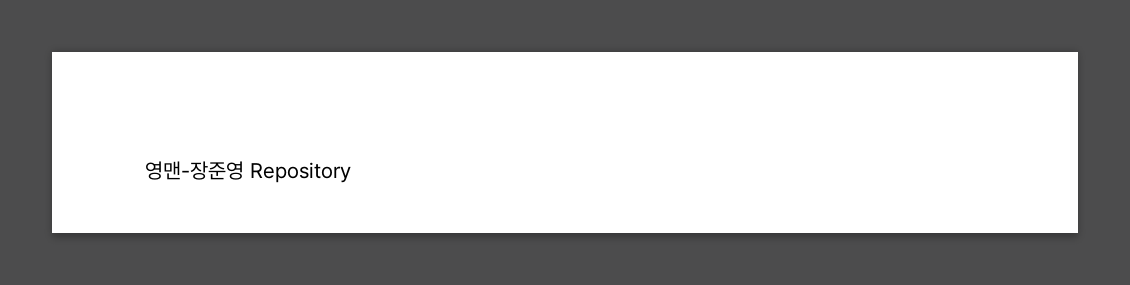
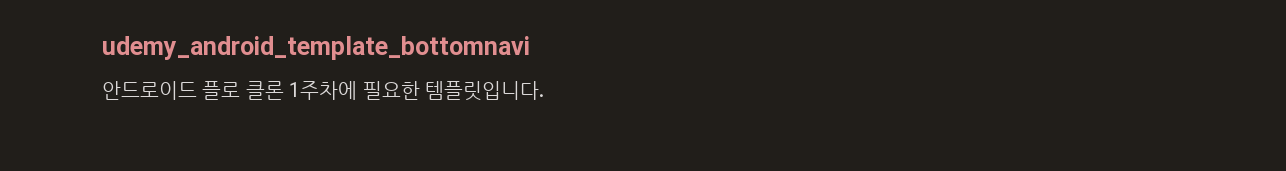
- 영맨-장준영 Repository
+ udemy_android_template_bottomnavi
+ 안드로이드 플로 클론 1주차에 필요한 템플릿입니다.

